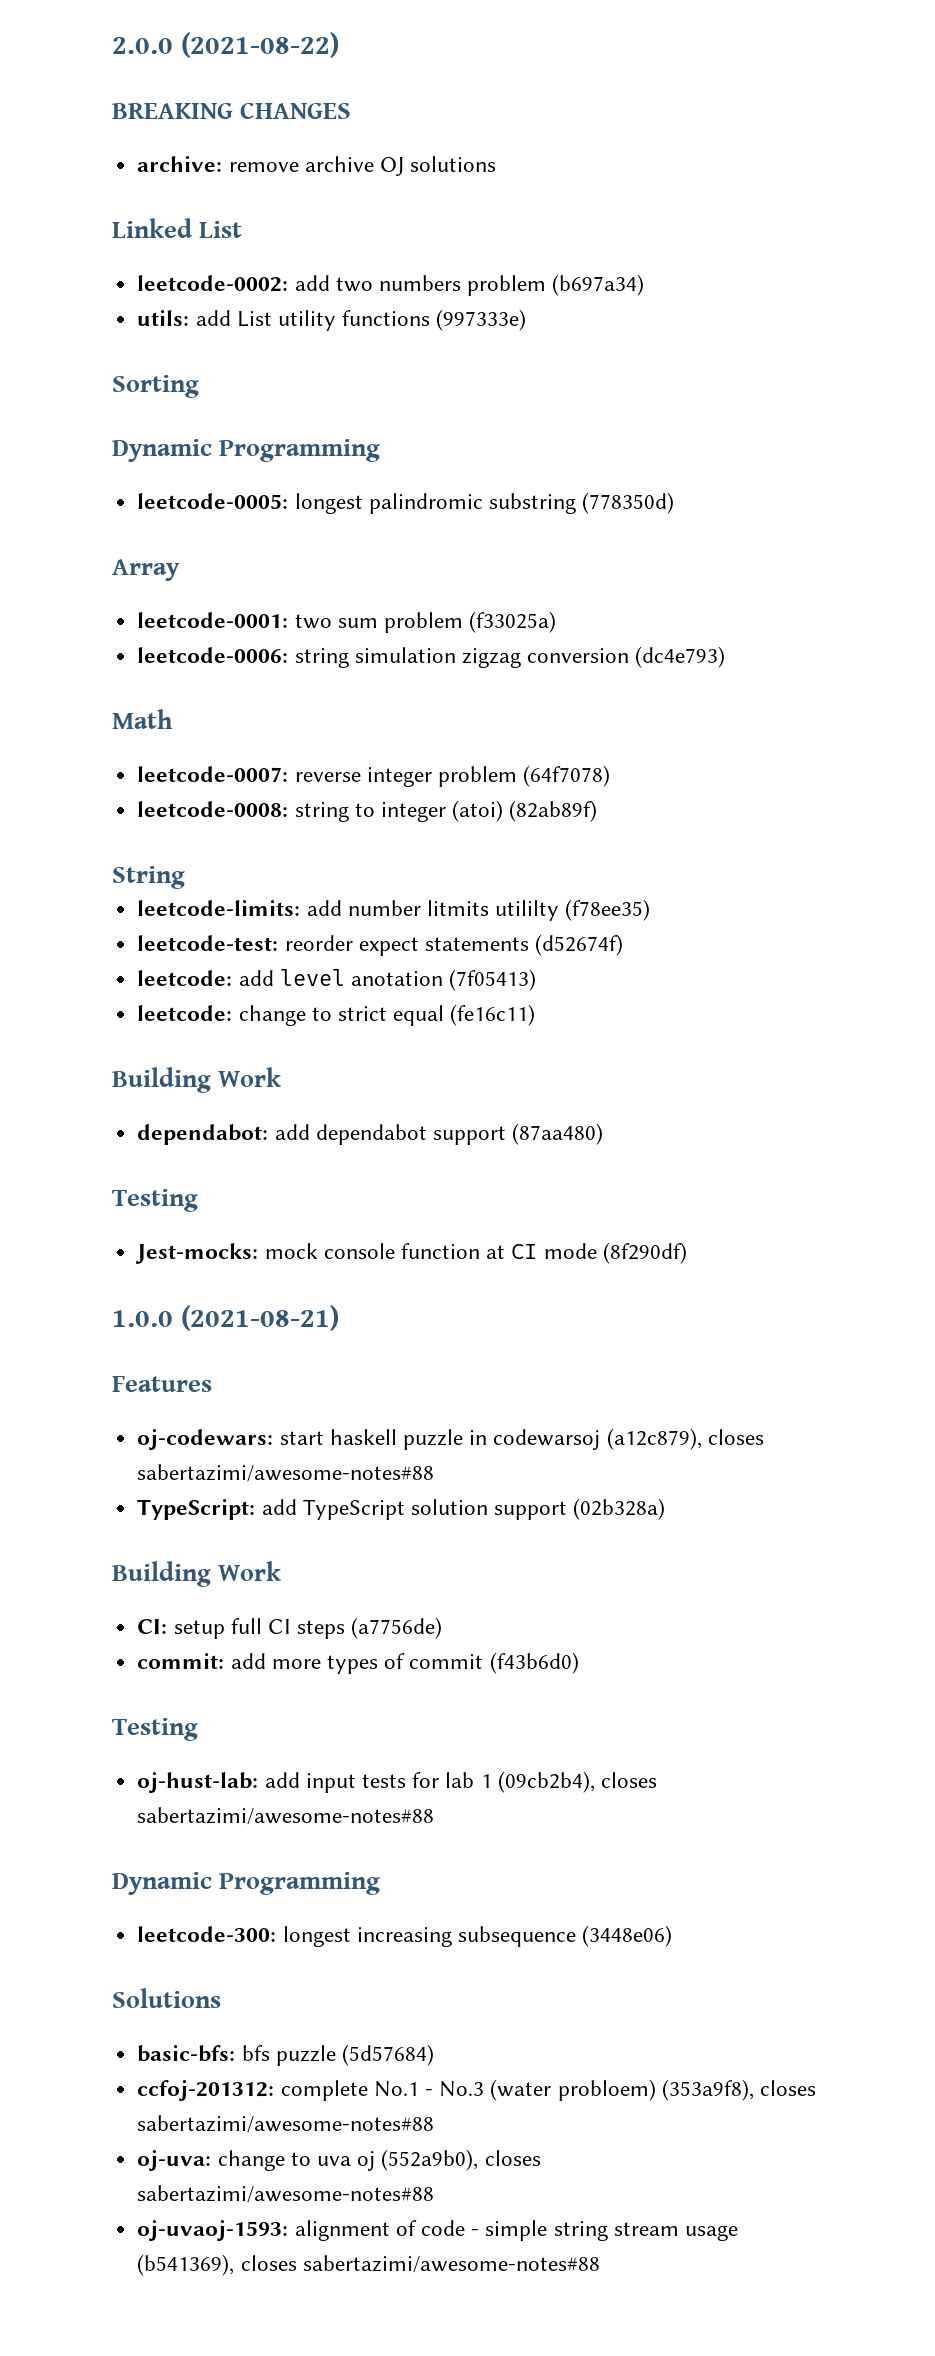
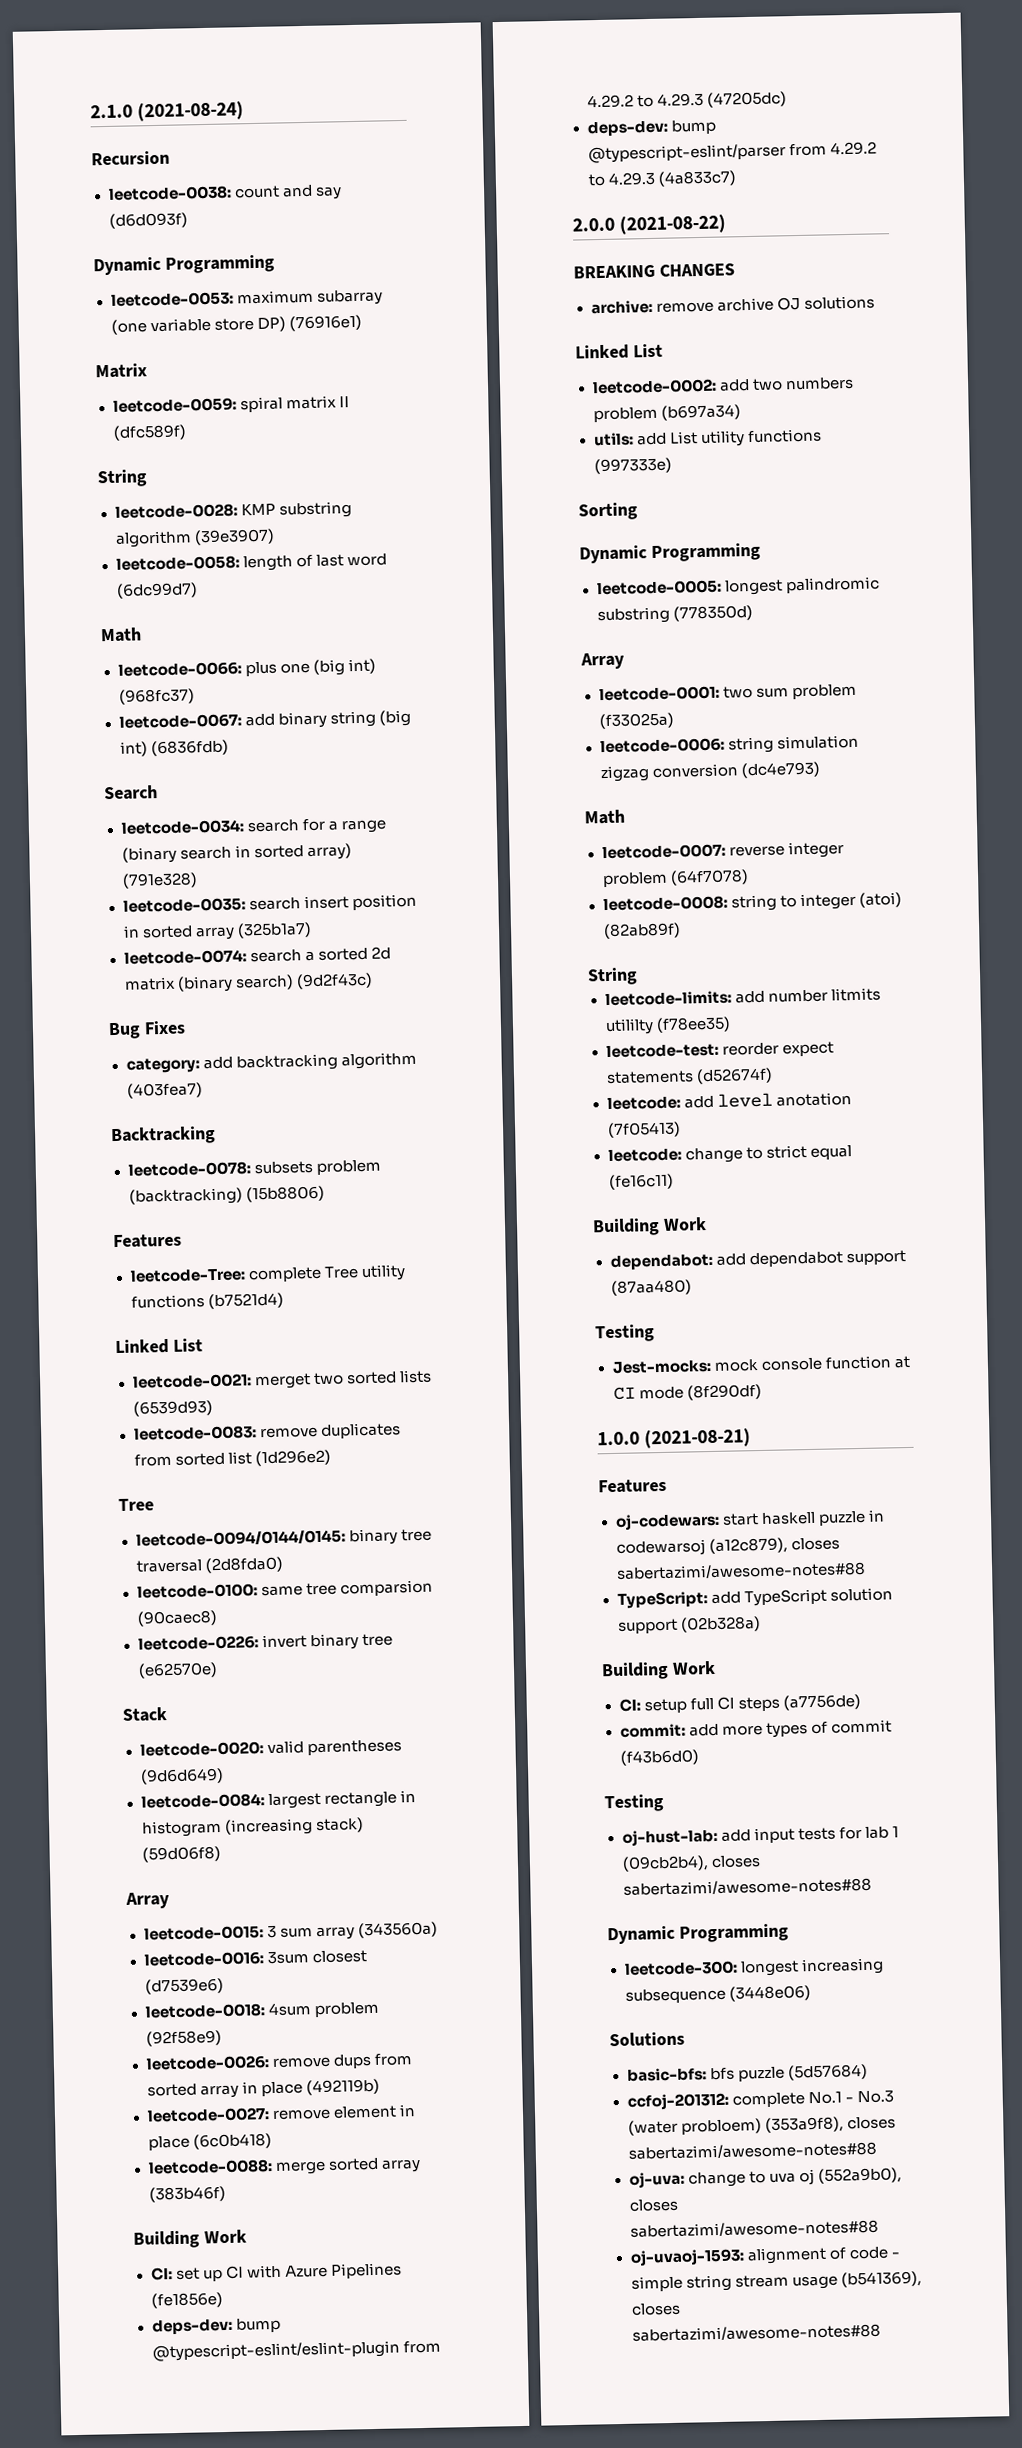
+ 2.1.0 (2021-08-24)
+ Recursion
+ leetcode-0038: count and say (d6d093f)
+ Dynamic Programming
+ leetcode-0053: maximum subarray (one variable store DP) (76916e1)
+ Matrix
+ leetcode-0059: spiral matrix II (dfc589f)
+ String
+ leetcode-0028: KMP substring algorithm (39e3907)
+ leetcode-0058: length of last word (6dc99d7)
+ Math
+ leetcode-0066: plus one (big int) (968fc37)
+ leetcode-0067: add binary string (big int) (6836fdb)
+ Search
+ leetcode-0034: search for a range (binary search in sorted array) (791e328)
+ leetcode-0035: search insert position in sorted array (325b1a7)
+ leetcode-0074: search a sorted 2d matrix (binary search) (9d2f43c)
+ Bug Fixes
+ category: add backtracking algorithm (403fea7)
+ Backtracking
+ leetcode-0078: subsets problem (backtracking) (15b8806)
+ Features
+ leetcode-Tree: complete Tree utility functions (b7521d4)
+ Linked List
+ leetcode-0021: merget two sorted lists (6539d93)
+ leetcode-0083: remove duplicates from sorted list (1d296e2)
+ Tree
+ leetcode-0094/0144/0145: binary tree traversal (2d8fda0)
+ leetcode-0100: same tree comparsion (90caec8)
+ leetcode-0226: invert binary tree (e62570e)
+ Stack
+ leetcode-0020: valid parentheses (9d6d649)
+ leetcode-0084: largest rectangle in histogram (increasing stack) (59d06f8)
+ Array
+ leetcode-0015: 3 sum array (343560a)
+ leetcode-0016: 3sum closest (d7539e6)
+ leetcode-0018: 4sum problem (92f58e9)
+ leetcode-0026: remove dups from sorted array in place (492119b)
+ leetcode-0027: remove element in place (6c0b418)
+ leetcode-0088: merge sorted array (383b46f)
+ Building Work
+ CI: set up CI with Azure Pipelines (fe1856e)
+ deps-dev: bump @typescript-eslint/eslint-plugin from 4.29.2 to 4.29.3 (47205dc)
+ deps-dev: bump @typescript-eslint/parser from 4.29.2 to 4.29.3 (4a833c7)

